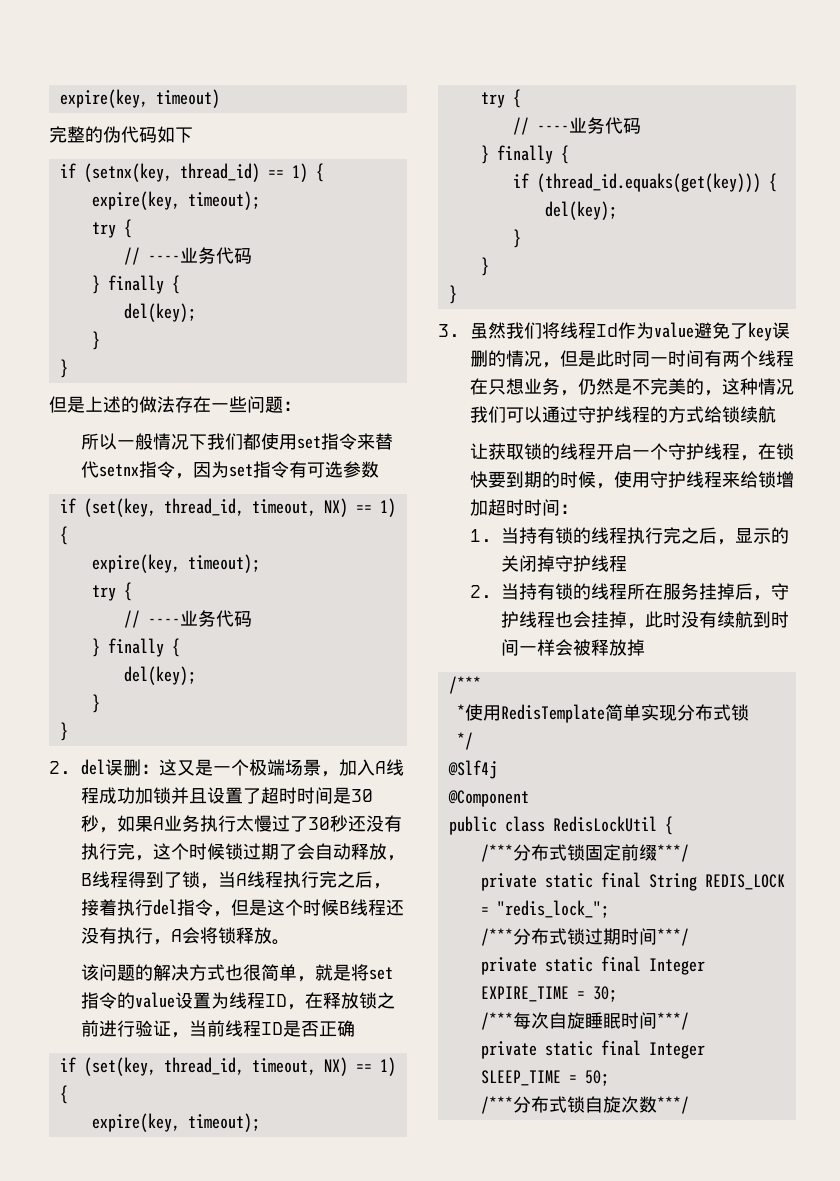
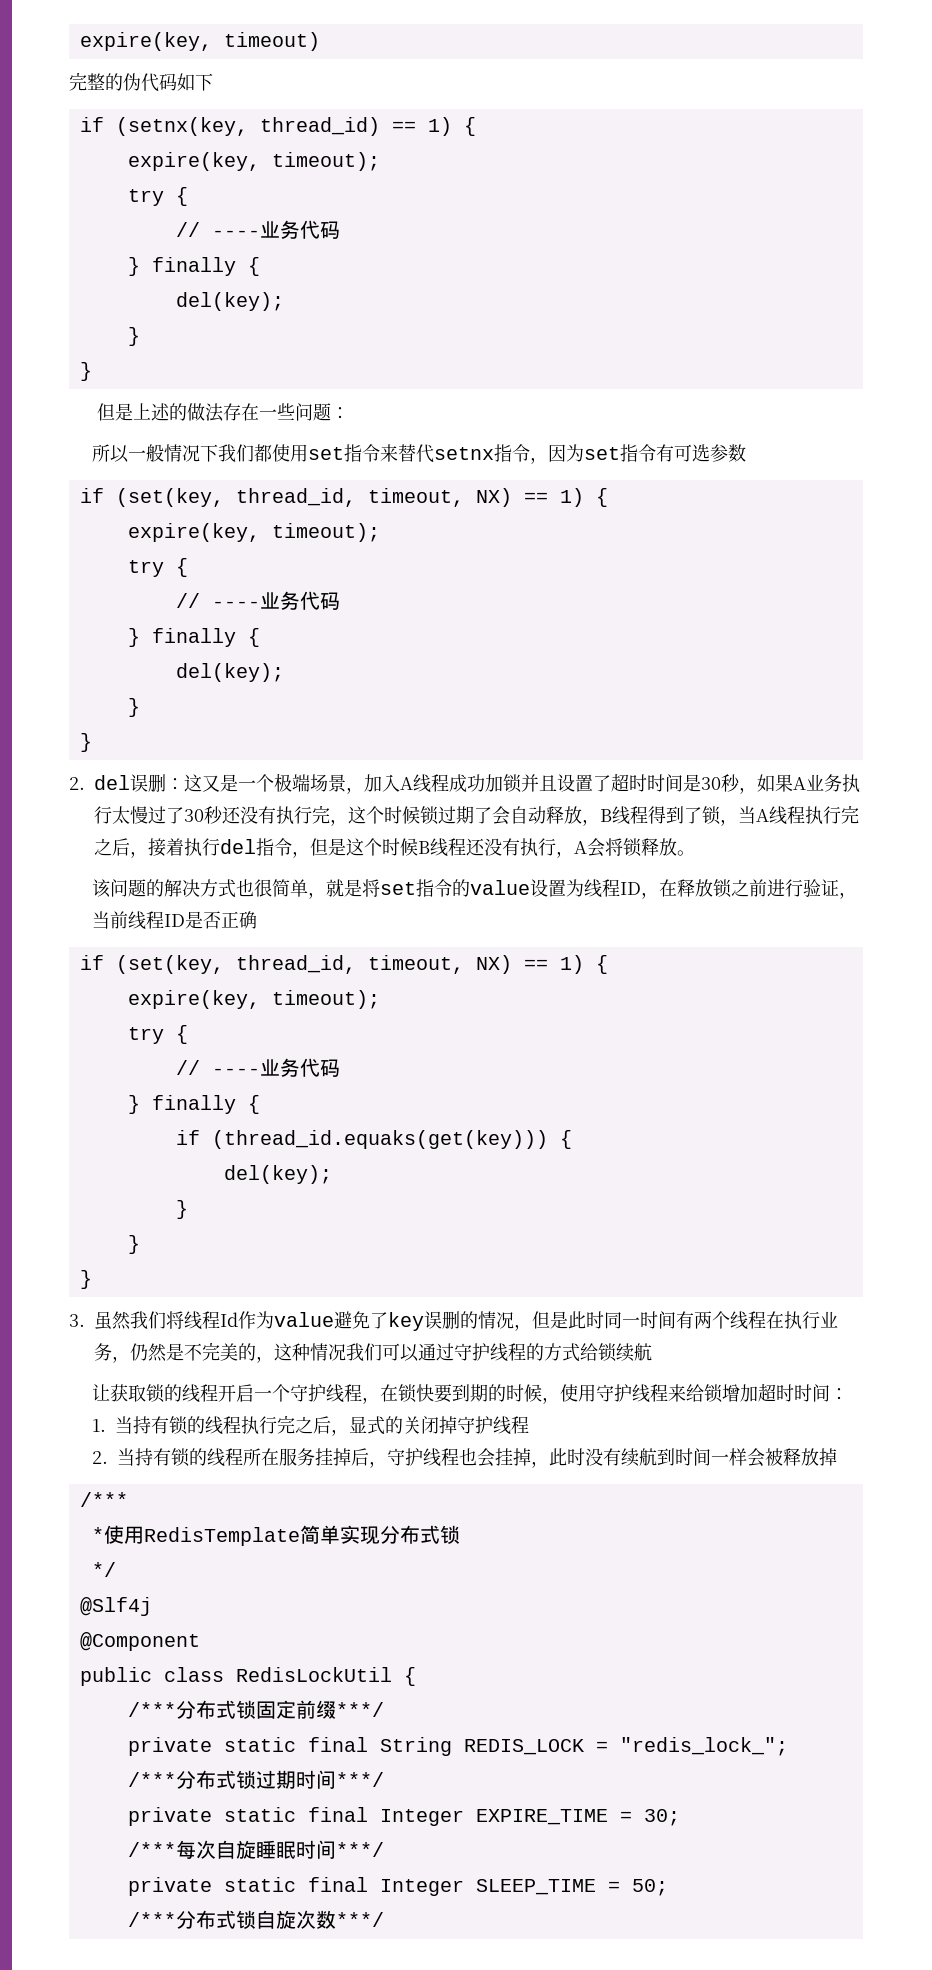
- 3.虽然我们将线程Id作为value避免了key误删的情况，但是此时同一时间有两个线程在只想业务，仍然是不完美的，这种情况我们可以通过守护线程的方式给锁续航
+ 3.虽然我们将线程Id作为value避免了key误删的情况，但是此时同一时间有两个线程在执行业务，仍然是不完美的，这种情况我们可以通过守护线程的方式给锁续航
- 1.当持有锁的线程执行完之后，显示的关闭掉守护线程
+ 1.当持有锁的线程执行完之后，显式的关闭掉守护线程

